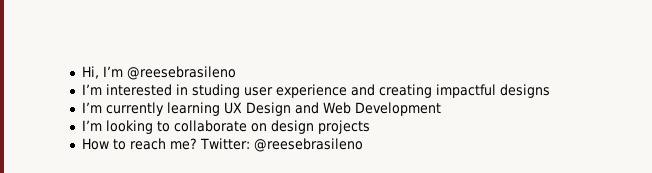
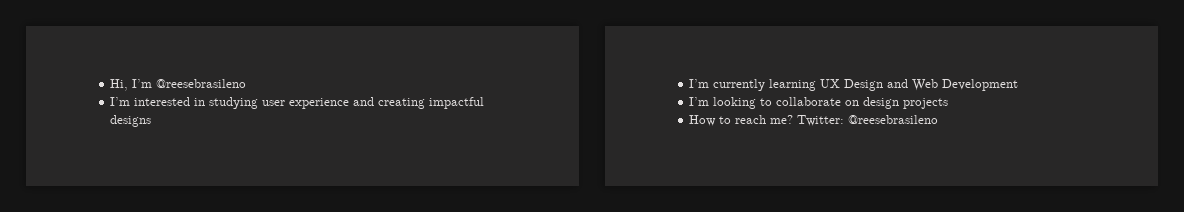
- I’m interested in studing user experience and creating impactful designs
+ I’m interested in studying user experience and creating impactful designs

